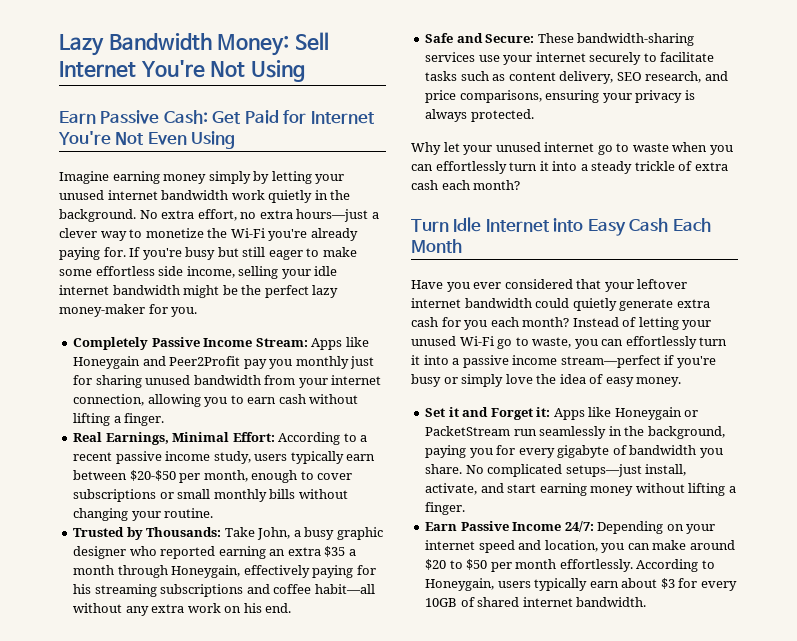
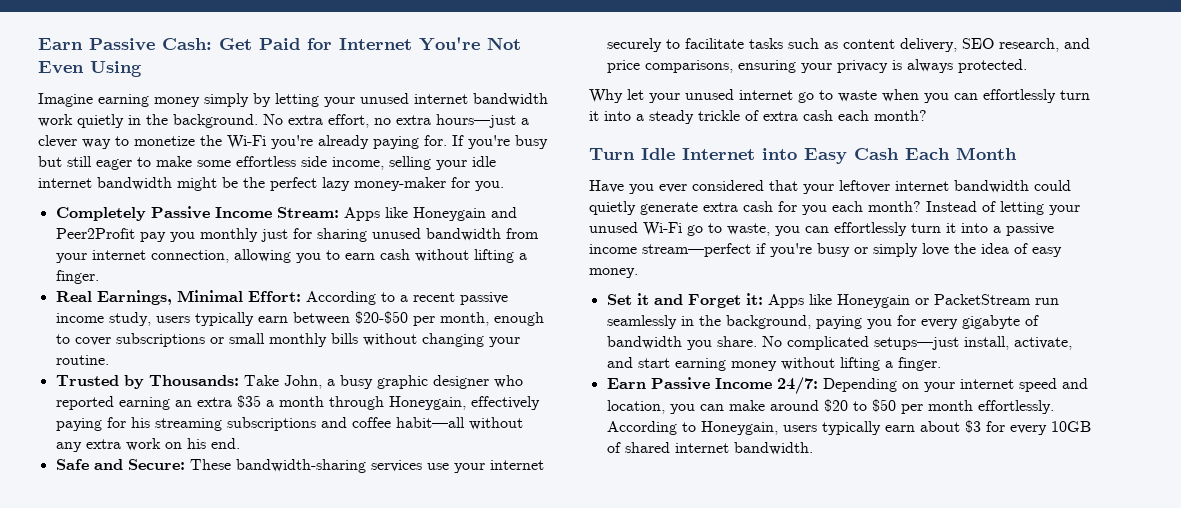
- Lazy Bandwidth Money: Sell Internet You're Not Using

